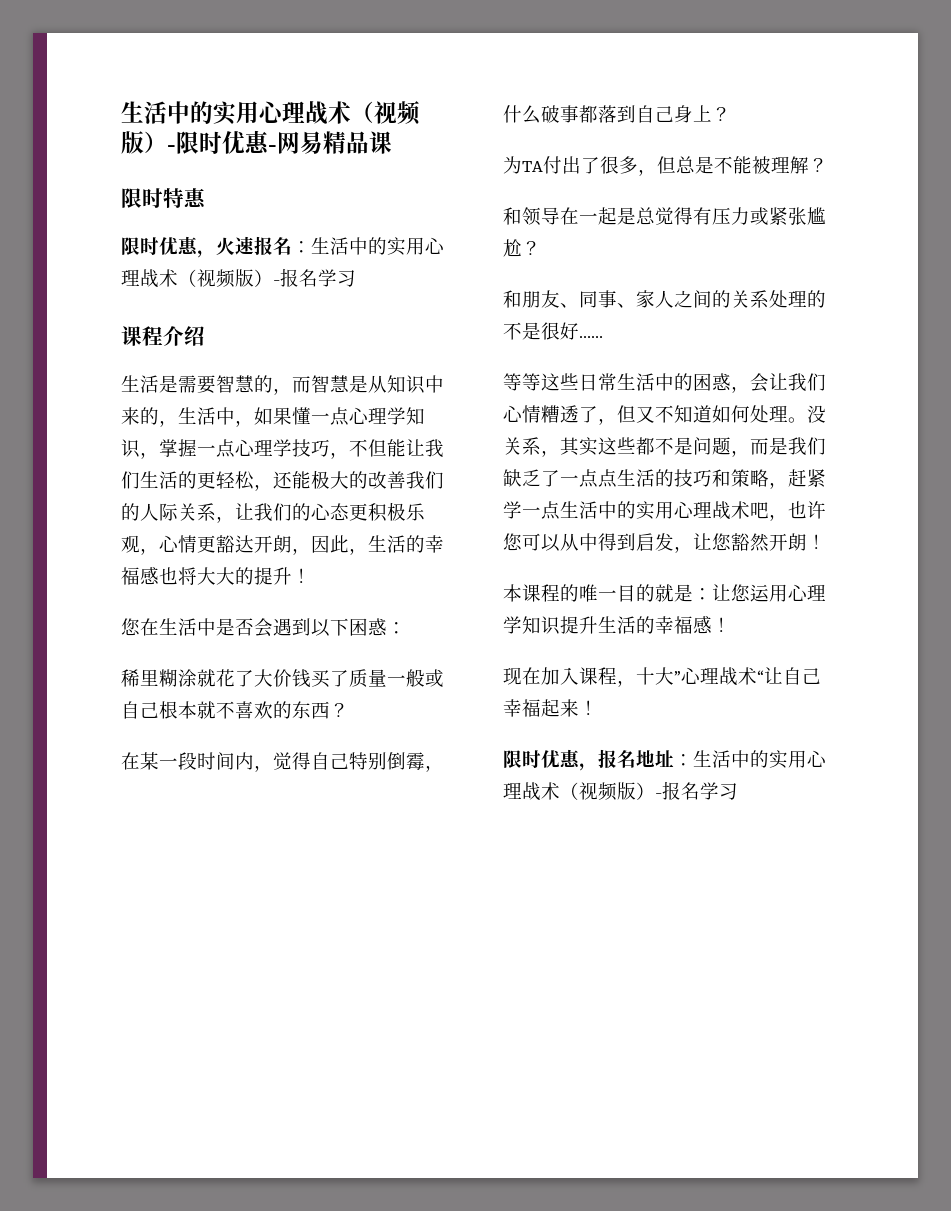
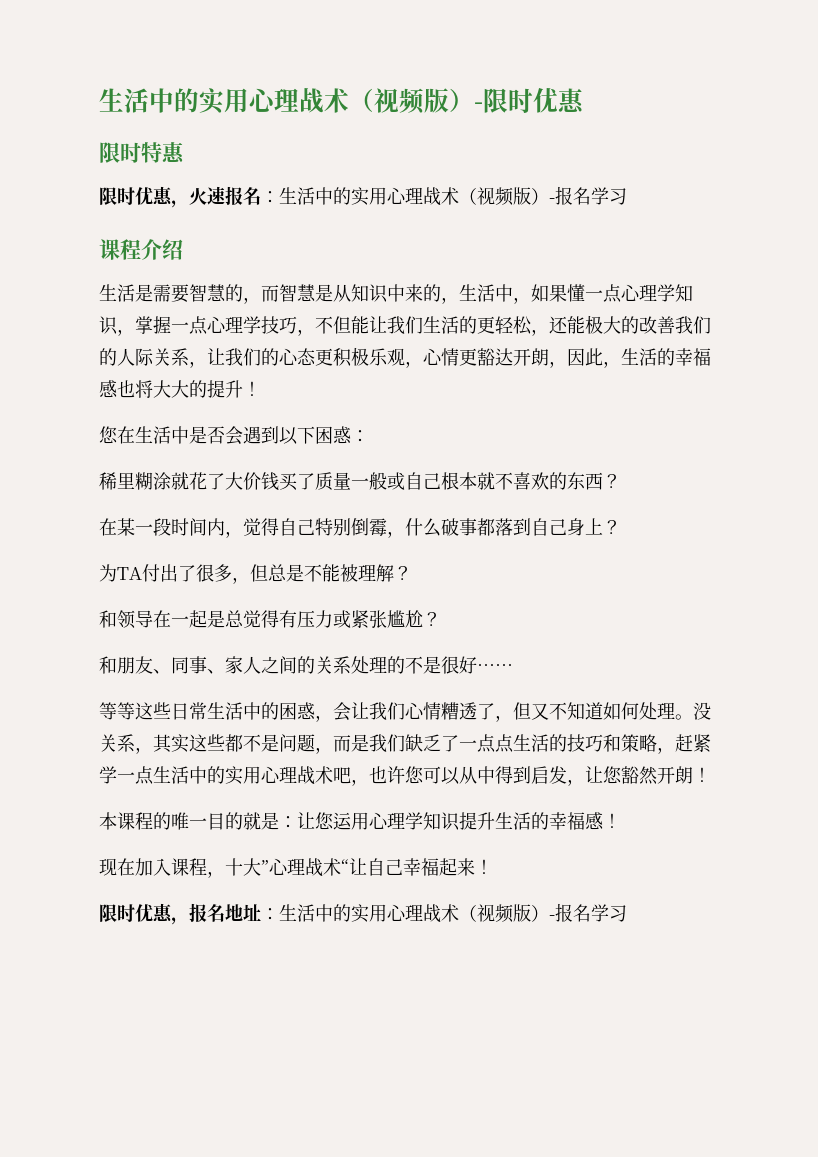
- 生活中的实用心理战术（视频版）-限时优惠-网易精品课
+ 生活中的实用心理战术（视频版）-限时优惠

